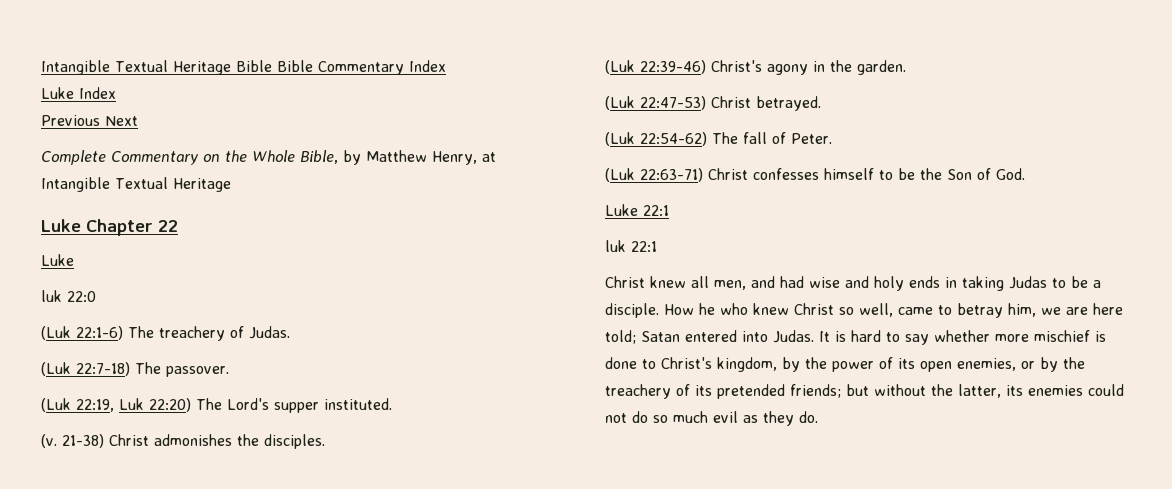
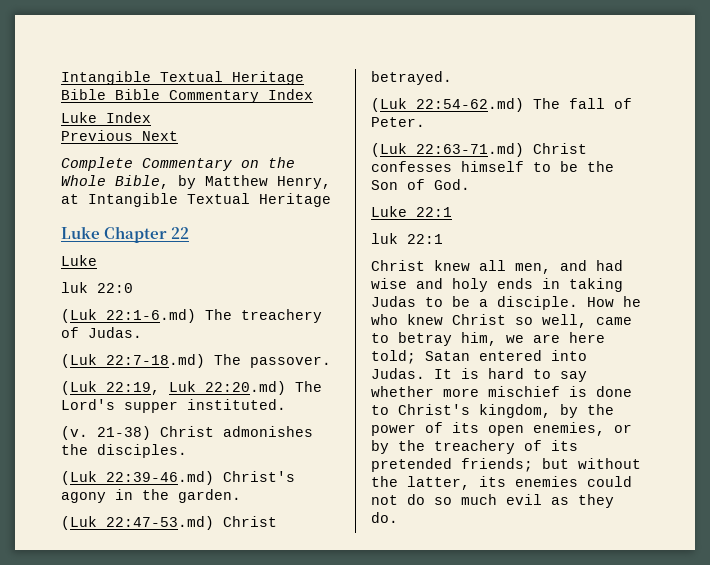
- (Luk 22:1-6) The treachery of Judas.
+ (Luk 22:1-6.md) The treachery of Judas.
- (Luk 22:7-18) The passover.
+ (Luk 22:7-18.md) The passover.
- (Luk 22:19, Luk 22:20) The Lord's supper instituted.
+ (Luk 22:19, Luk 22:20.md) The Lord's supper instituted.
- (Luk 22:39-46) Christ's agony in the garden.
+ (Luk 22:39-46.md) Christ's agony in the garden.
- (Luk 22:47-53) Christ betrayed.
+ (Luk 22:47-53.md) Christ betrayed.
- (Luk 22:54-62) The fall of Peter.
+ (Luk 22:54-62.md) The fall of Peter.
- (Luk 22:63-71) Christ confesses himself to be the Son of God.
+ (Luk 22:63-71.md) Christ confesses himself to be the Son of God.

